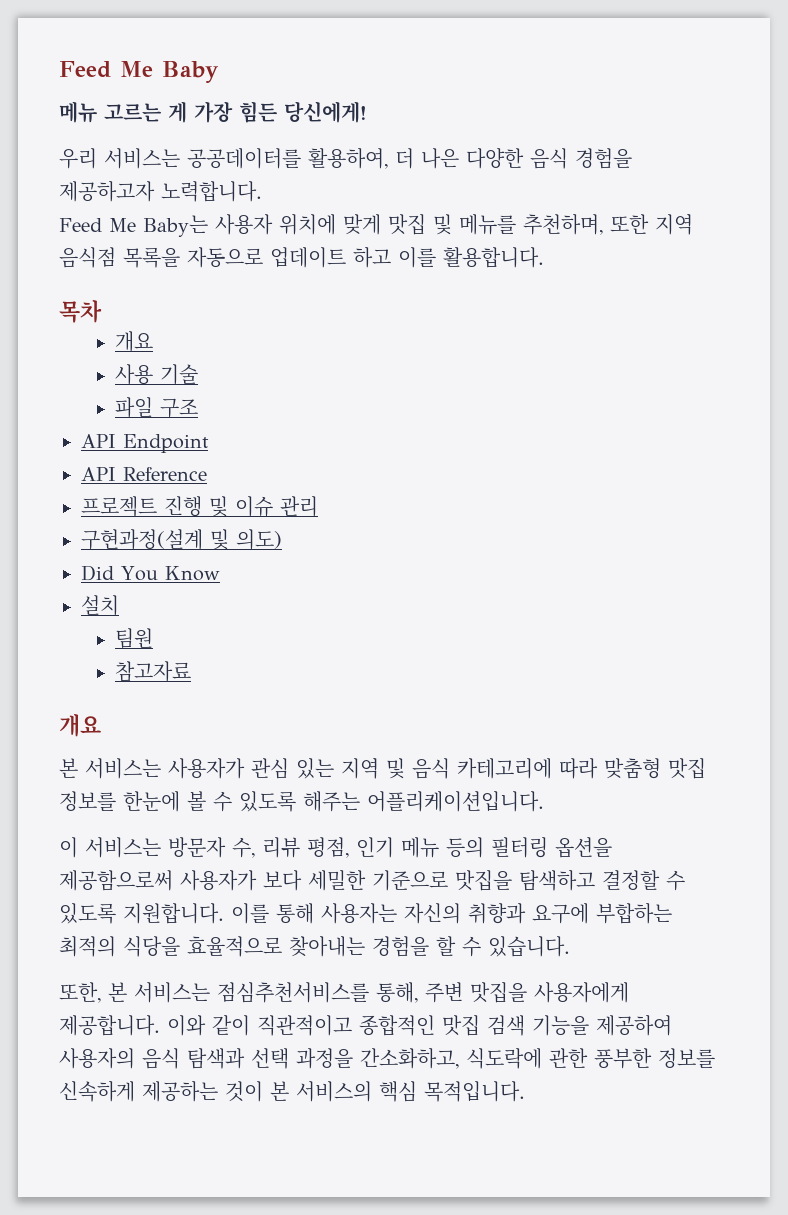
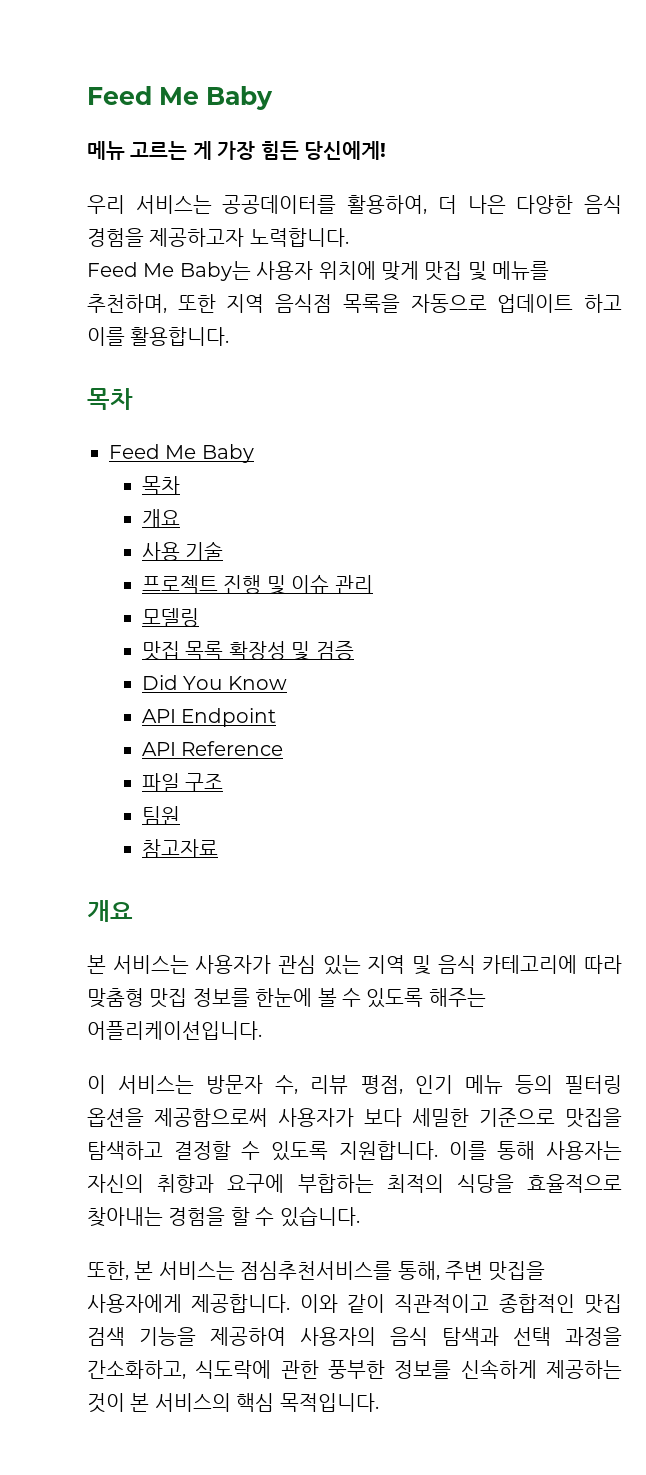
  Feed Me Baby는 사용자 위치에 맞게 맛집 및 메뉴를 추천하며, 또한 지역 음식점 목록을 자동으로 업데이트 하고 이를 활용합니다.
+ 목차
+ Feed Me Baby
- 파일 구조
+ 프로젝트 진행 및 이슈 관리
+ 모델링
+ 맛집 목록 확장성 및 검증
+ Did You Know
  API Endpoint
  API Reference
- 프로젝트 진행 및 이슈 관리
- 구현과정(설계 및 의도)
- Did You Know
- 설치
+ 파일 구조

